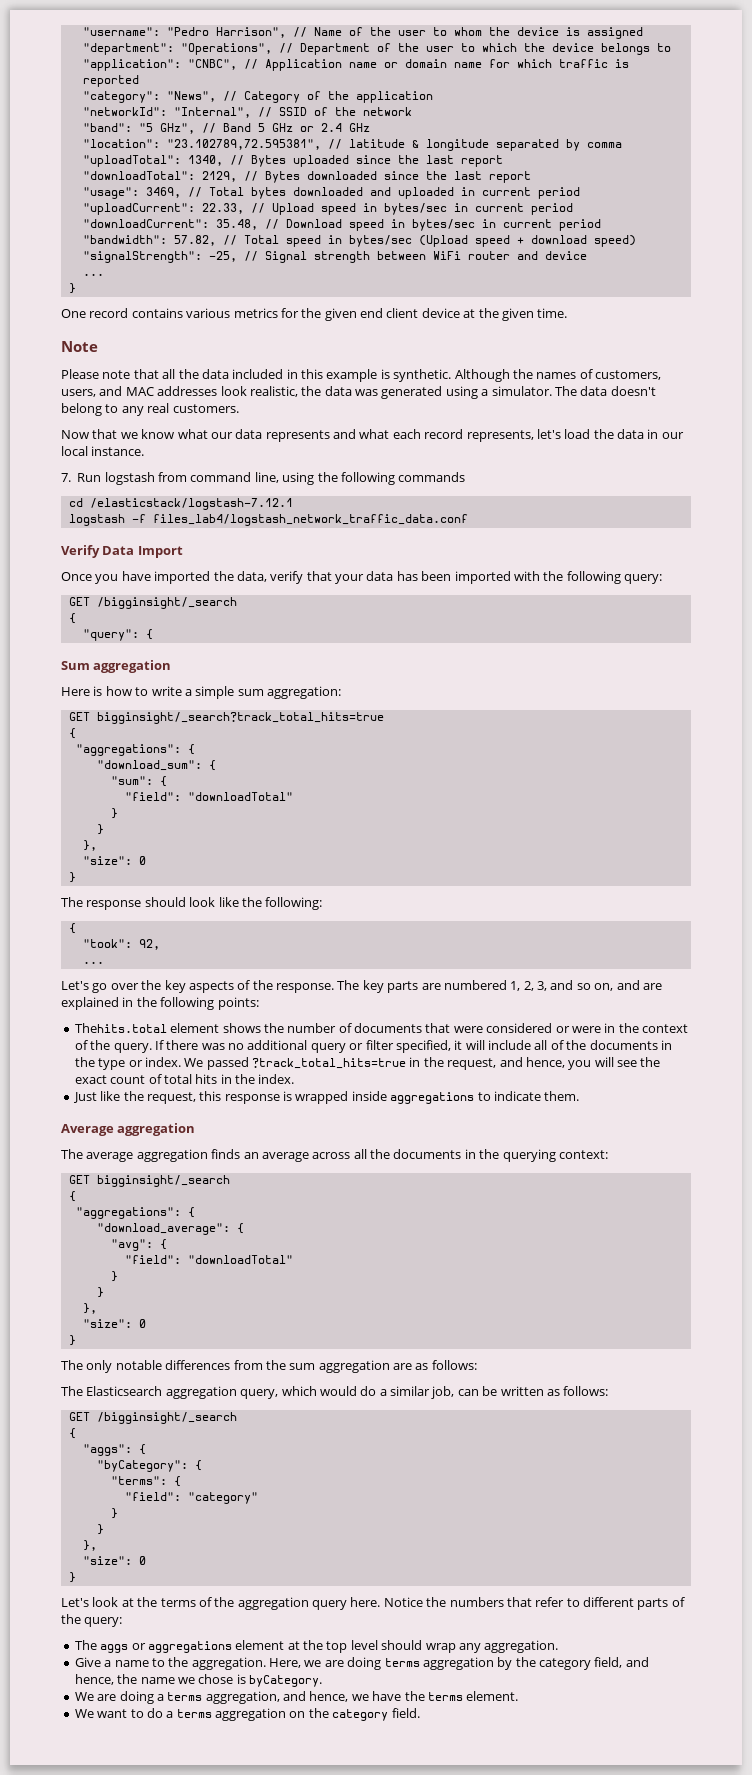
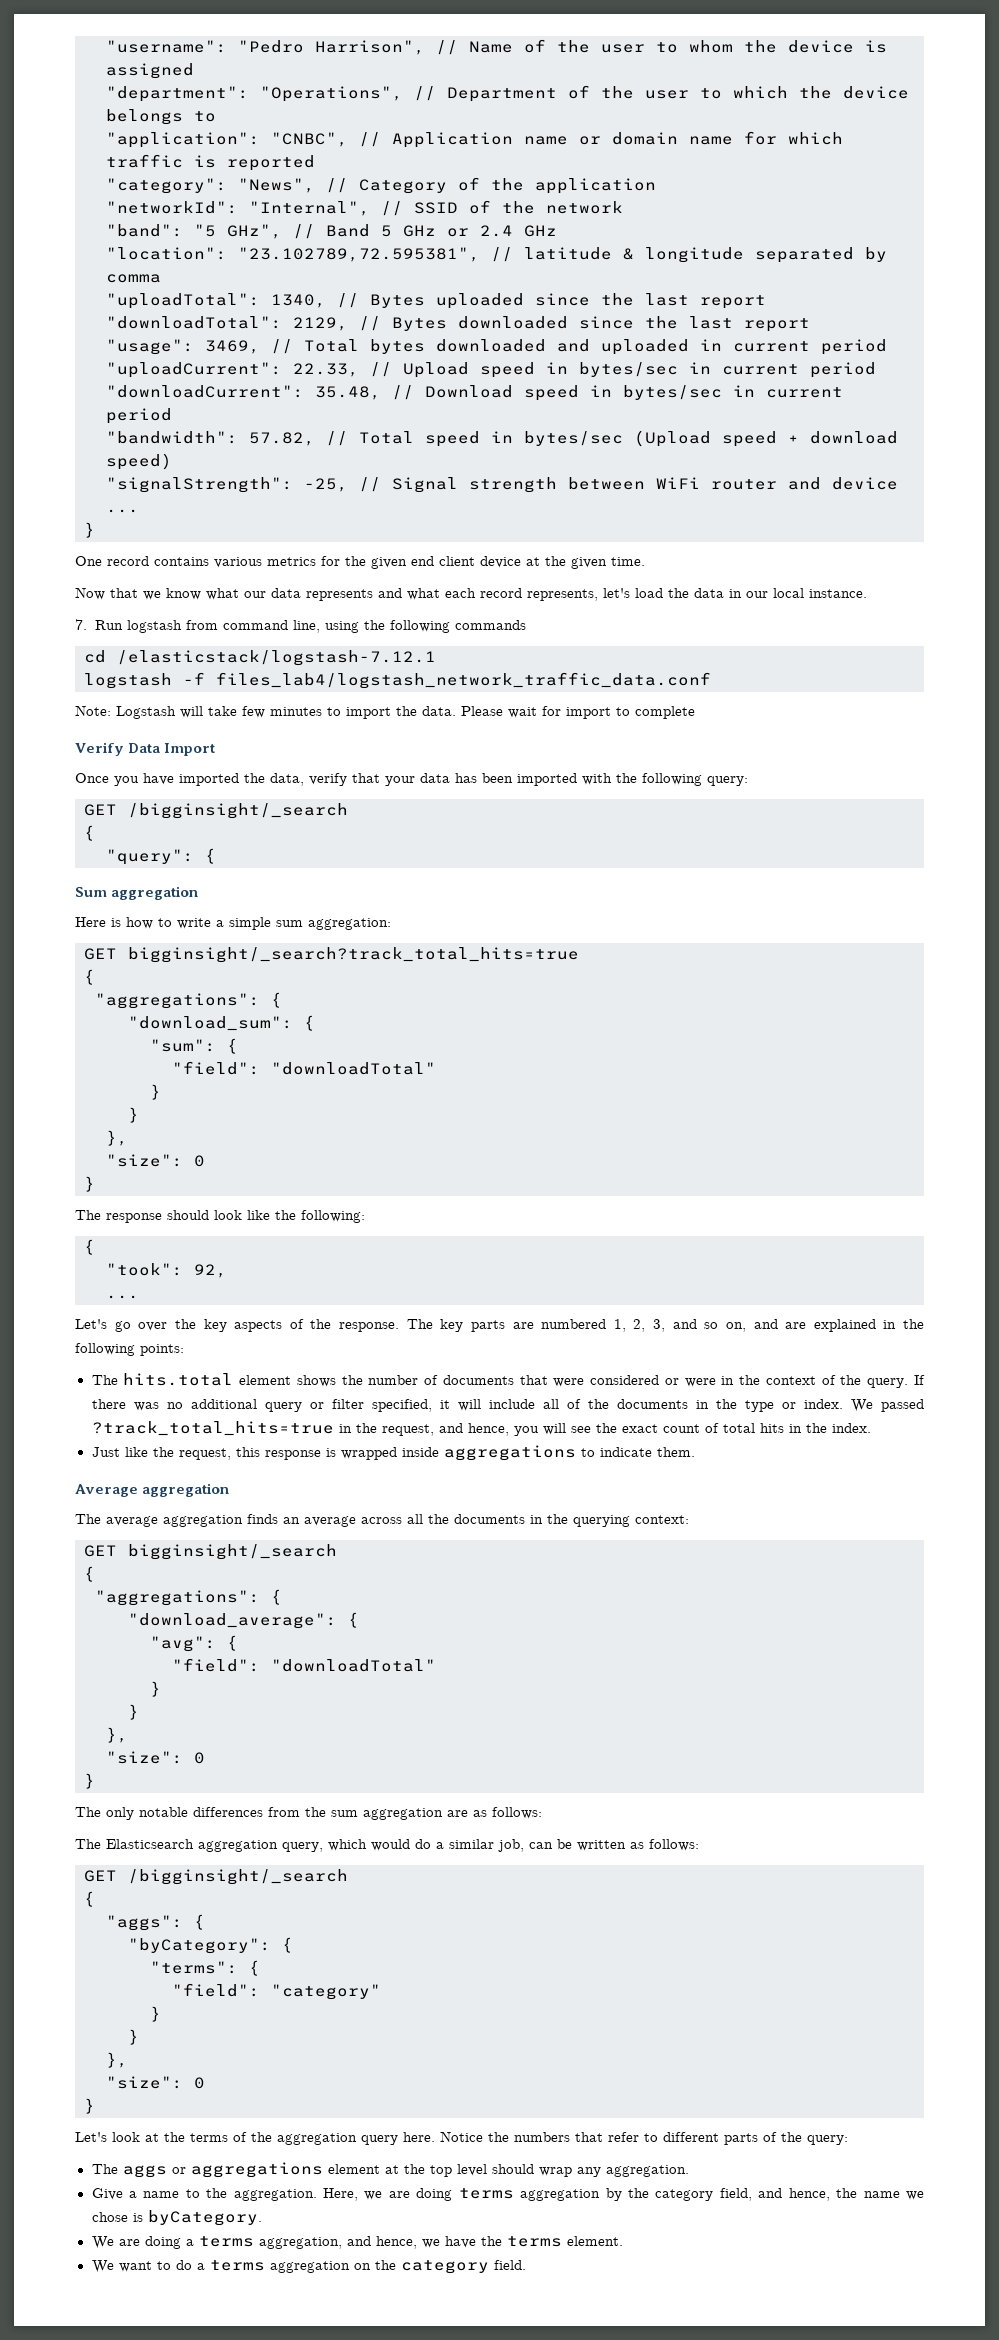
- Note
- Please note that all the data included in this example is synthetic. Although the names of customers, users, and MAC addresses look realistic, the data was generated using a simulator. The data doesn't belong to any real customers.
+ Note: Logstash will take few minutes to import the data. Please wait for import to complete
- Thehits.total element shows the number of documents that were considered or were in the context of the query.
+ The hits.total element shows the number of documents that were considered or were in the context of the query.

